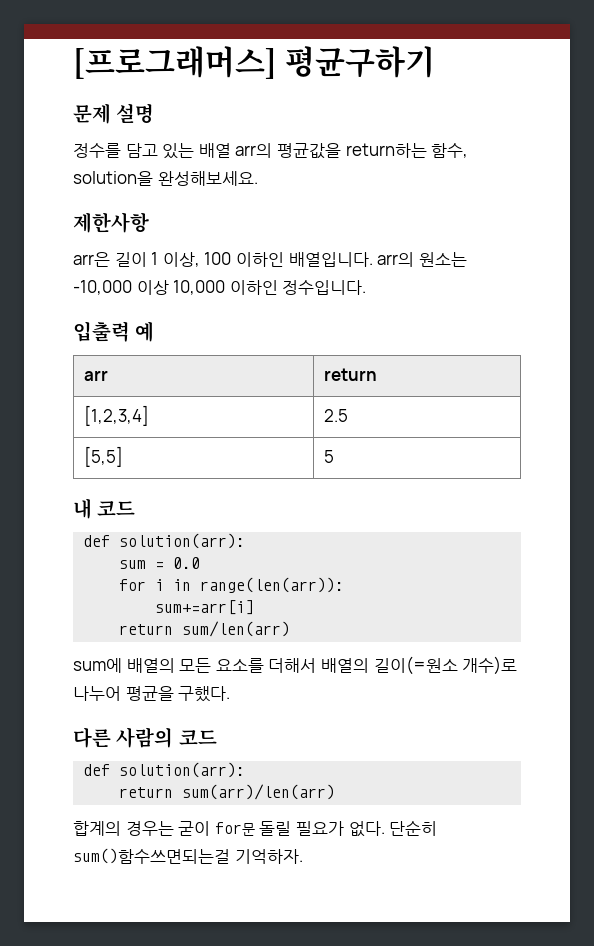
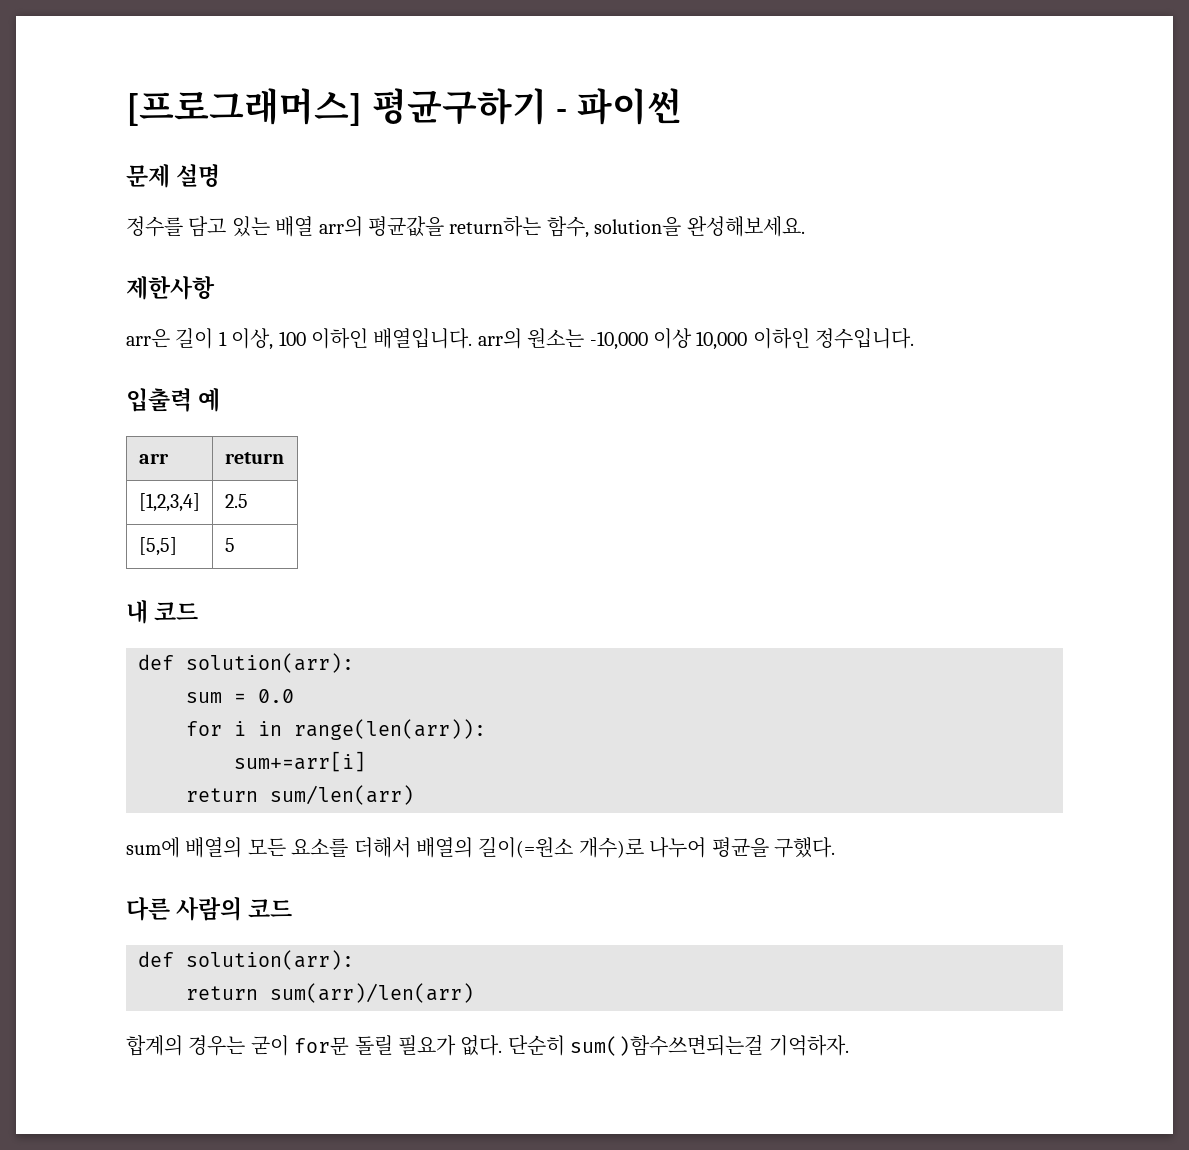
- [프로그래머스] 평균구하기
+ [프로그래머스] 평균구하기 - 파이썬

